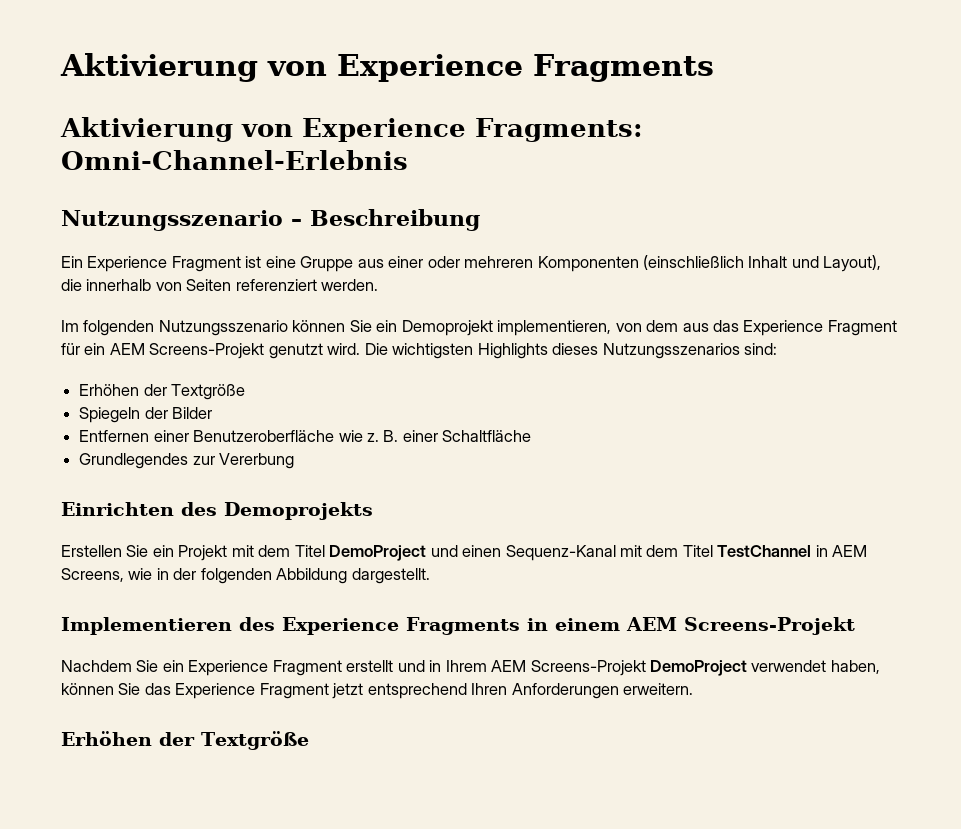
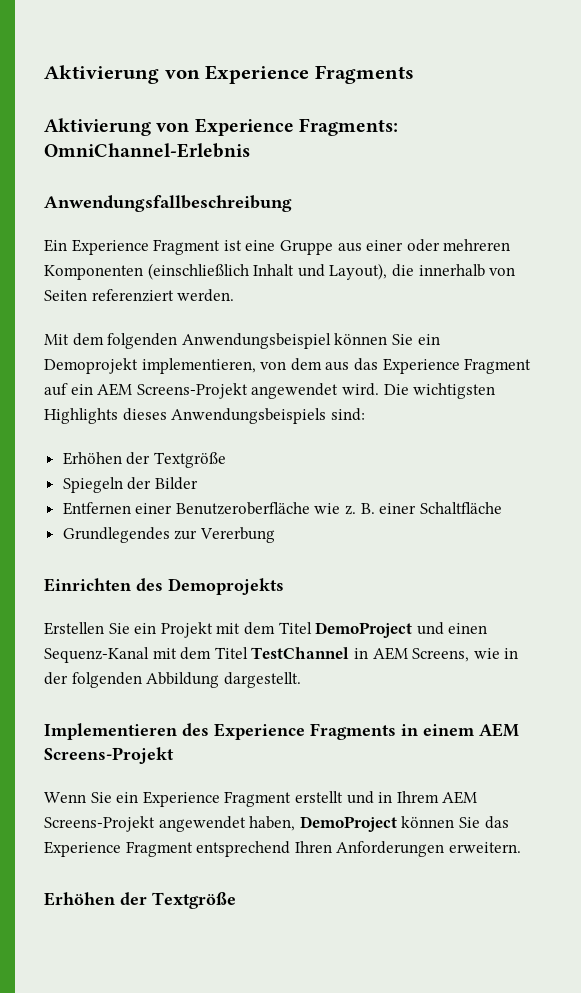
- Aktivierung von Experience Fragments: Omni-Channel-Erlebnis
- Nutzungsszenario – Beschreibung
+ Aktivierung von Experience Fragments: OmniChannel-Erlebnis
+ Anwendungsfallbeschreibung
- Im folgenden Nutzungsszenario können Sie ein Demoprojekt implementieren, von dem aus das Experience Fragment für ein AEM Screens-Projekt genutzt wird.
+ Mit dem folgenden Anwendungsbeispiel können Sie ein Demoprojekt implementieren, von dem aus das Experience Fragment auf ein AEM Screens-Projekt angewendet wird.
- Die wichtigsten Highlights dieses Nutzungsszenarios sind:
+ Die wichtigsten Highlights dieses Anwendungsbeispiels sind:
- Nachdem Sie ein Experience Fragment erstellt und in Ihrem AEM Screens-Projekt DemoProject verwendet haben, können Sie das Experience Fragment jetzt entsprechend Ihren Anforderungen erweitern.
+ Wenn Sie ein Experience Fragment erstellt und in Ihrem AEM Screens-Projekt angewendet haben, DemoProject können Sie das Experience Fragment entsprechend Ihren Anforderungen erweitern.

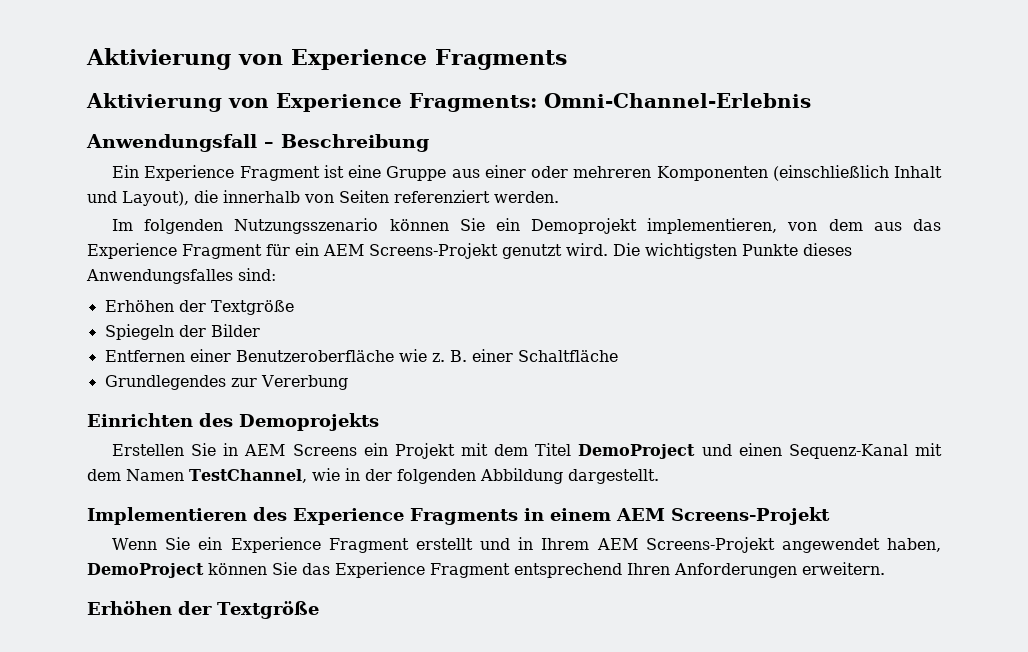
- Aktivierung von Experience Fragments: OmniChannel-Erlebnis
- Anwendungsfallbeschreibung
+ Aktivierung von Experience Fragments: Omni-Channel-Erlebnis
+ Anwendungsfall – Beschreibung
- Mit dem folgenden Anwendungsbeispiel können Sie ein Demoprojekt implementieren, von dem aus das Experience Fragment auf ein AEM Screens-Projekt angewendet wird.
+ Im folgenden Nutzungsszenario können Sie ein Demoprojekt implementieren, von dem aus das Experience Fragment für ein AEM Screens-Projekt genutzt wird.
- Die wichtigsten Highlights dieses Anwendungsbeispiels sind:
+ Die wichtigsten Punkte dieses Anwendungsfalles sind:
- Erstellen Sie ein Projekt mit dem Titel DemoProject und einen Sequenz-Kanal mit dem Titel TestChannel in AEM Screens, wie in der folgenden Abbildung dargestellt.
+ Erstellen Sie in AEM Screens ein Projekt mit dem Titel DemoProject und einen Sequenz-Kanal mit dem Namen TestChannel, wie in der folgenden Abbildung dargestellt.

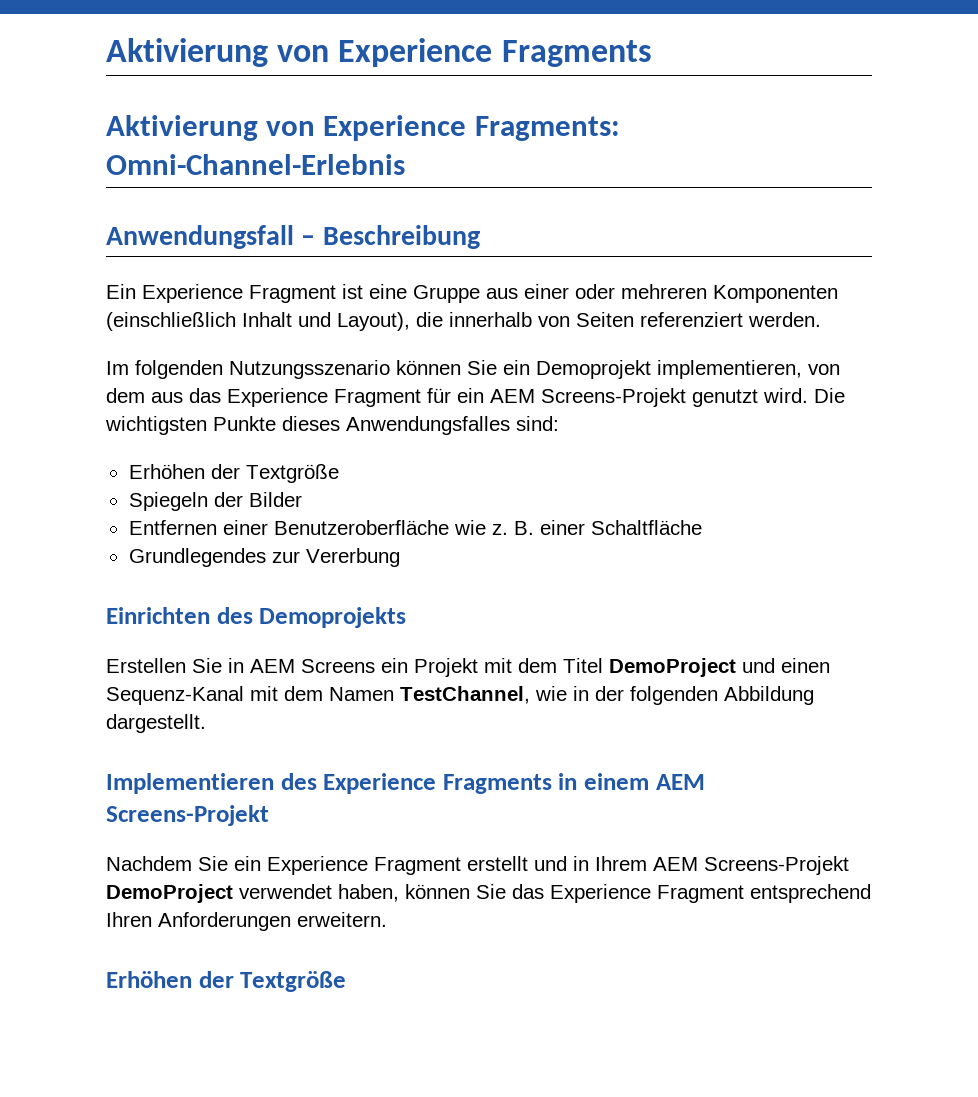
- Wenn Sie ein Experience Fragment erstellt und in Ihrem AEM Screens-Projekt angewendet haben, DemoProject können Sie das Experience Fragment entsprechend Ihren Anforderungen erweitern.
+ Nachdem Sie ein Experience Fragment erstellt und in Ihrem AEM Screens-Projekt DemoProject verwendet haben, können Sie das Experience Fragment entsprechend Ihren Anforderungen erweitern.

